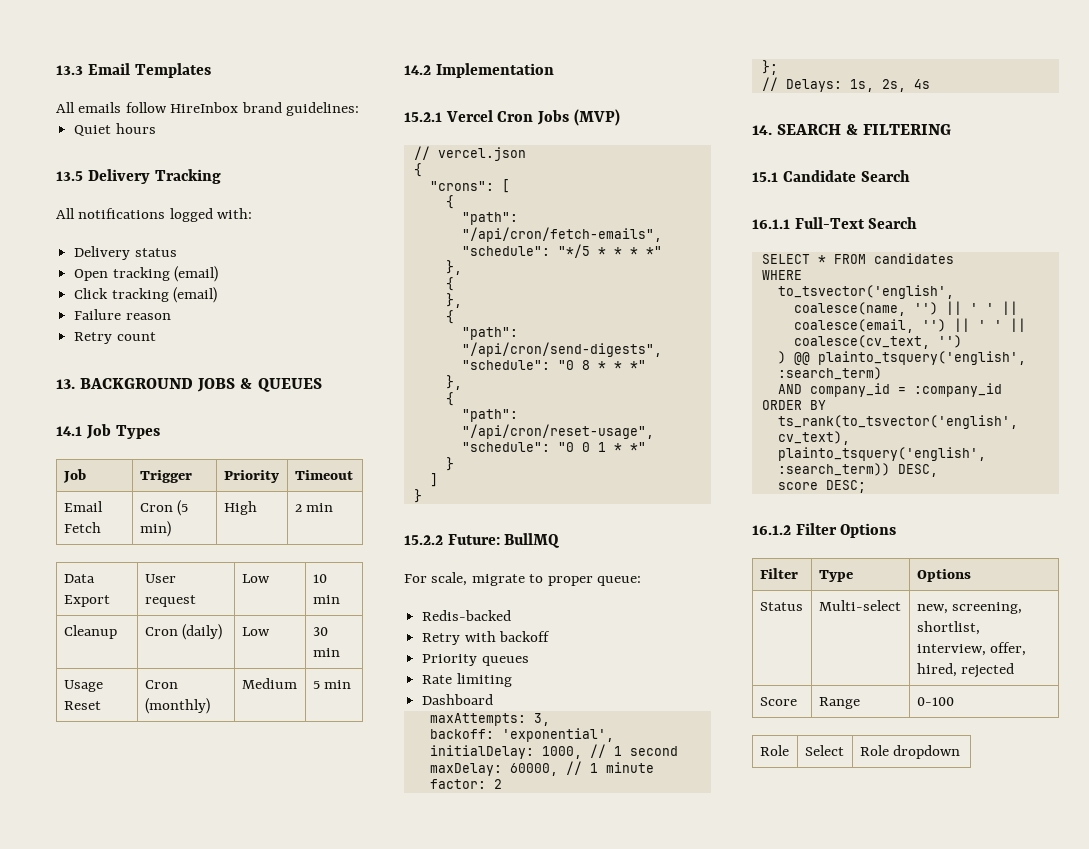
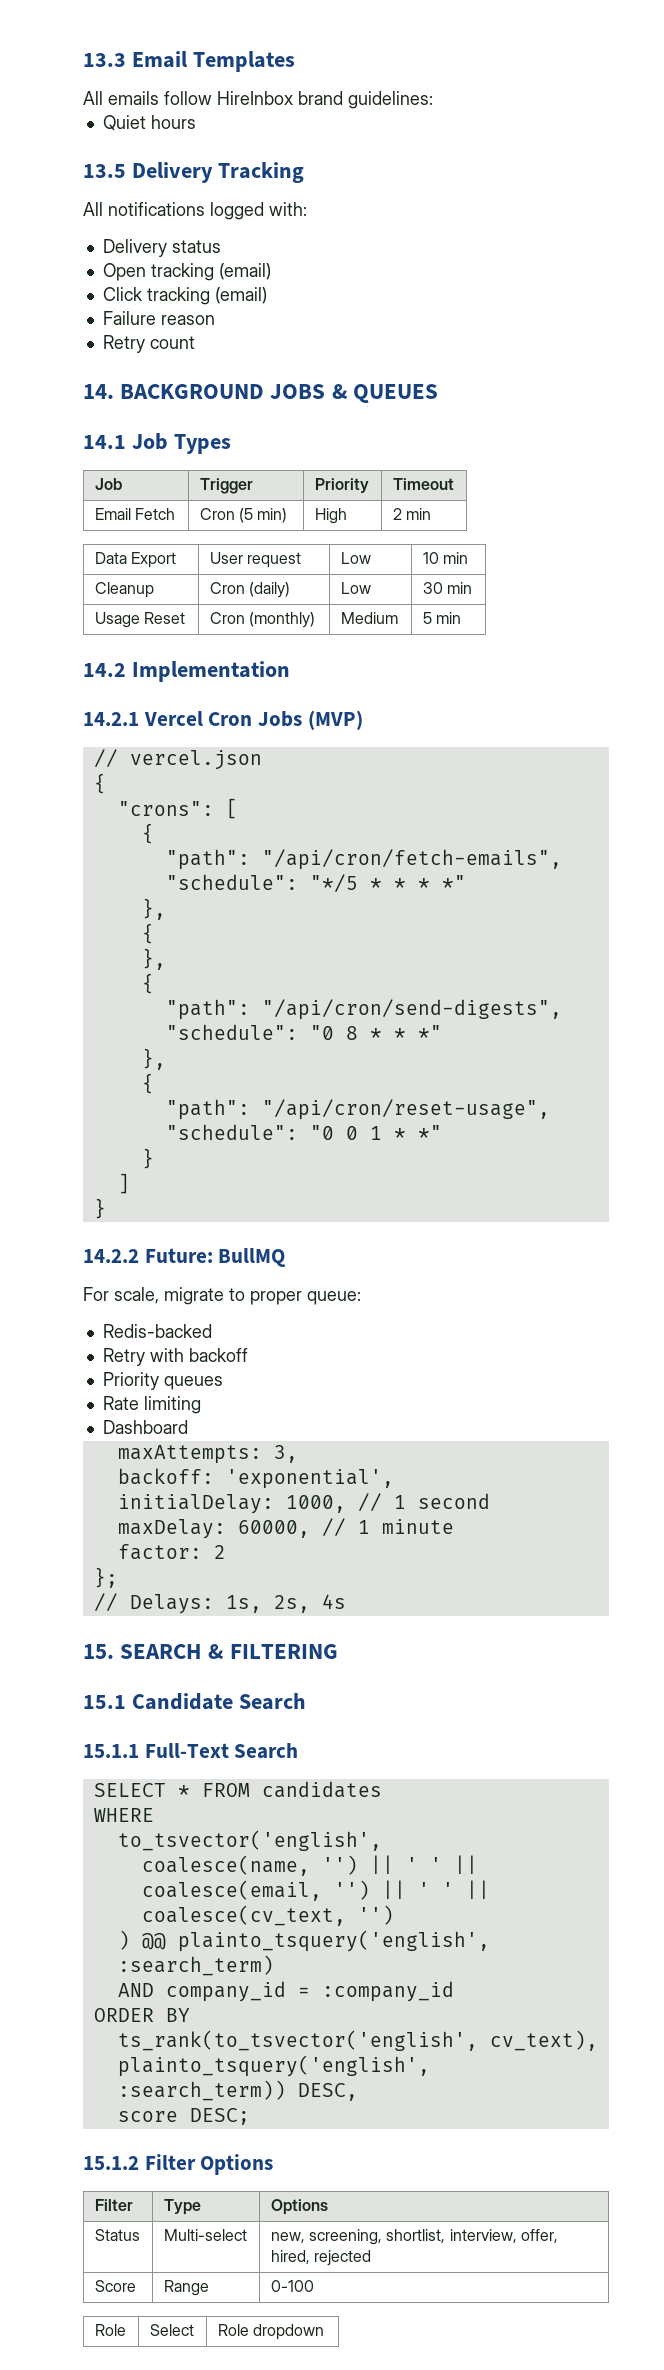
- 13. BACKGROUND JOBS & QUEUES
+ 14. BACKGROUND JOBS & QUEUES
- 15.2.1 Vercel Cron Jobs (MVP)
+ 14.2.1 Vercel Cron Jobs (MVP)
- 15.2.2 Future: BullMQ
+ 14.2.2 Future: BullMQ
- 14. SEARCH & FILTERING
+ 15. SEARCH & FILTERING
- 16.1.1 Full-Text Search
+ 15.1.1 Full-Text Search
- 16.1.2 Filter Options
+ 15.1.2 Filter Options

